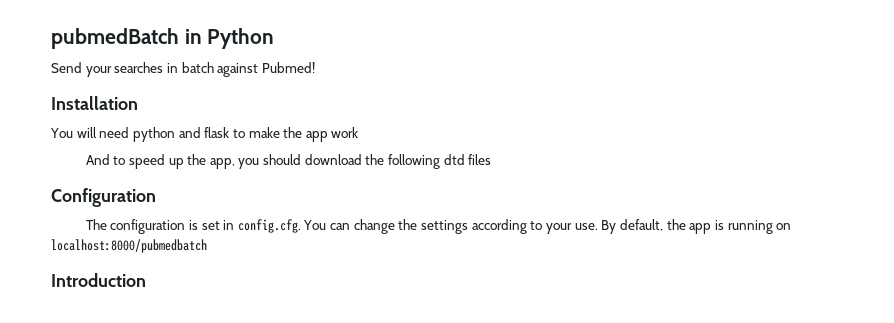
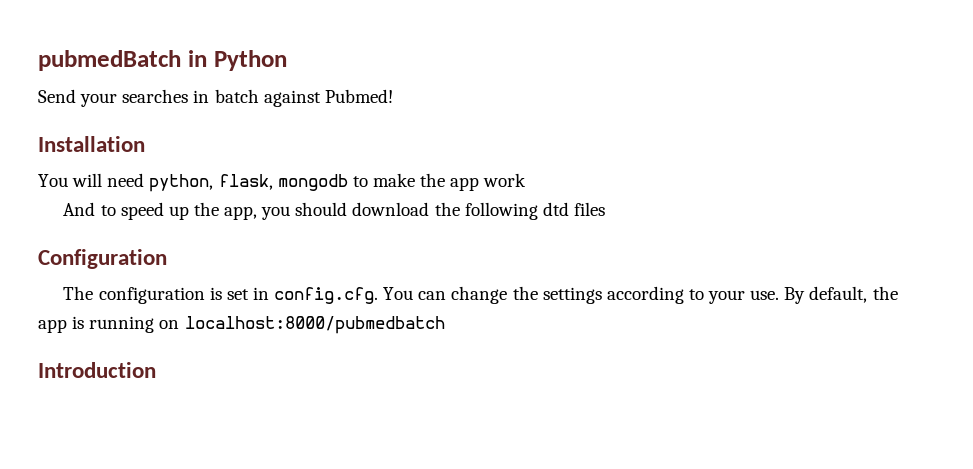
- You will need python and flask to make the app work
+ You will need python, flask, mongodb to make the app work

